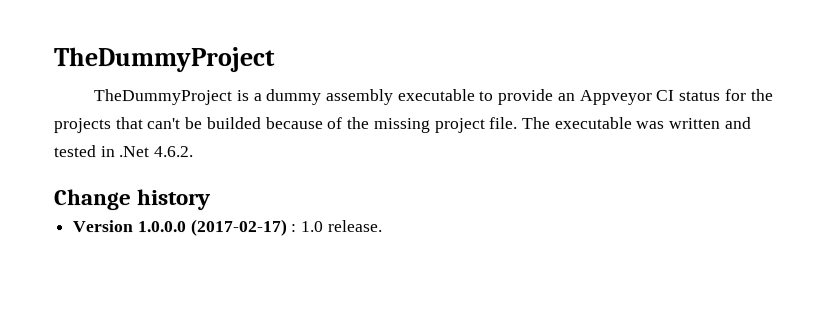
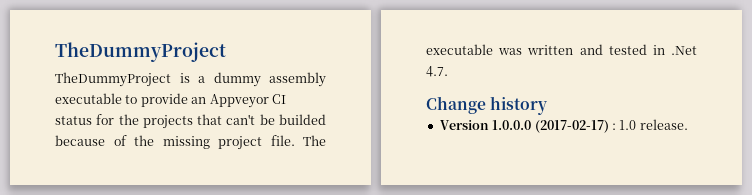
- The executable was written and tested in .Net 4.6.2.
+ The executable was written and tested in .Net 4.7.

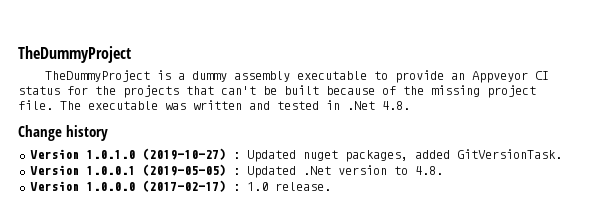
- TheDummyProject is a dummy assembly executable to provide an Appveyor CI status for the projects that can't be builded because of the missing project file.
+ TheDummyProject is a dummy assembly executable to provide an Appveyor CI status for the projects that can't be built because of the missing project file.
- The executable was written and tested in .Net 4.7.
+ The executable was written and tested in .Net 4.8.
+ Version 1.0.1.0 (2019-10-27) : Updated nuget packages, added GitVersionTask.
+ Version 1.0.0.1 (2019-05-05) : Updated .Net version to 4.8.

